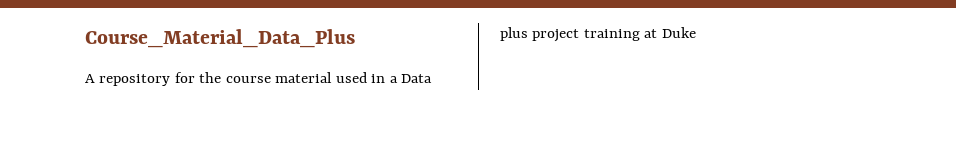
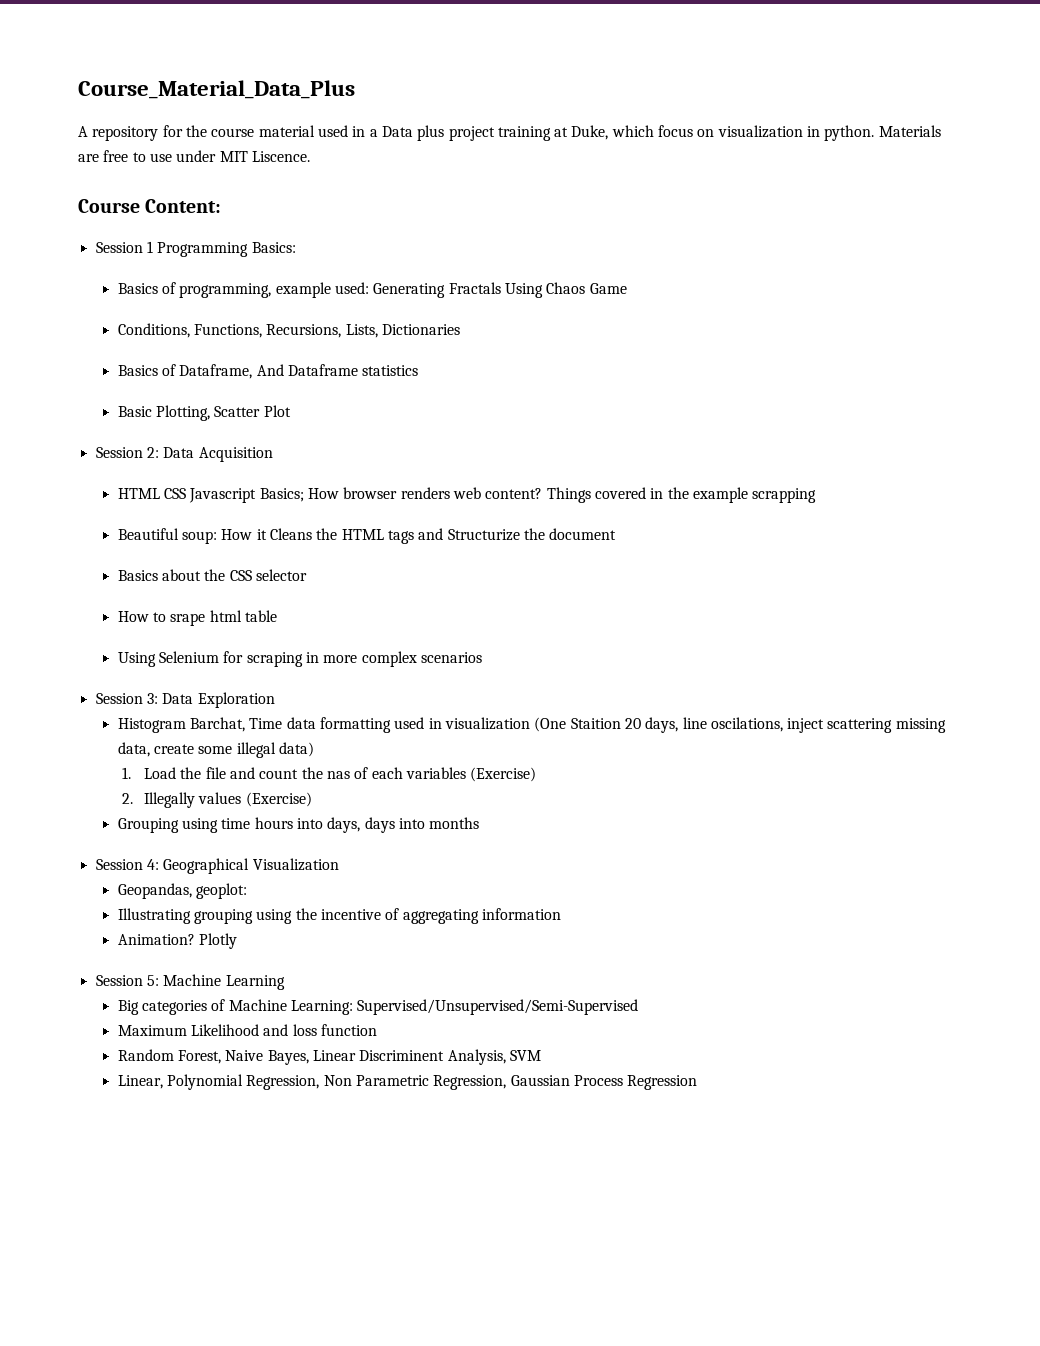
- A repository for the course material used in a Data plus project training at Duke
+ A repository for the course material used in a Data plus project training at Duke, which focus on visualization in python. Materials are free to use under MIT Liscence.
+ Course Content:
+ Session 1 Programming Basics:
+ Basics of programming, example used: Generating Fractals Using Chaos Game
+ Conditions, Functions, Recursions, Lists, Dictionaries
+ Basics of Dataframe, And Dataframe statistics
+ Basic Plotting, Scatter Plot
+ Session 2: Data Acquisition
+ HTML CSS Javascript Basics; How browser renders web content? Things covered in the example scrapping
+ Beautiful soup: How it Cleans the HTML tags and Structurize the document
+ Basics about the CSS selector
+ How to srape html table
+ Using Selenium for scraping in more complex scenarios
+ Session 3: Data Exploration
+ Histogram Barchat, Time data formatting used in visualization (One Staition 20 days, line oscilations, inject scattering missing data, create some illegal data)
+ 1. Load the file and count the nas of each variables (Exercise)
+ 2. Illegally values (Exercise)
+ Grouping using time hours into days, days into months
+ Session 4: Geographical Visualization
+ Geopandas, geoplot:
+ Illustrating grouping using the incentive of aggregating information
+ Animation? Plotly
+ Session 5: Machine Learning
+ Big categories of Machine Learning: Supervised/Unsupervised/Semi-Supervised
+ Maximum Likelihood and loss function
+ Random Forest, Naive Bayes, Linear Discriminent Analysis, SVM
+ Linear, Polynomial Regression, Non Parametric Regression, Gaussian Process Regression

